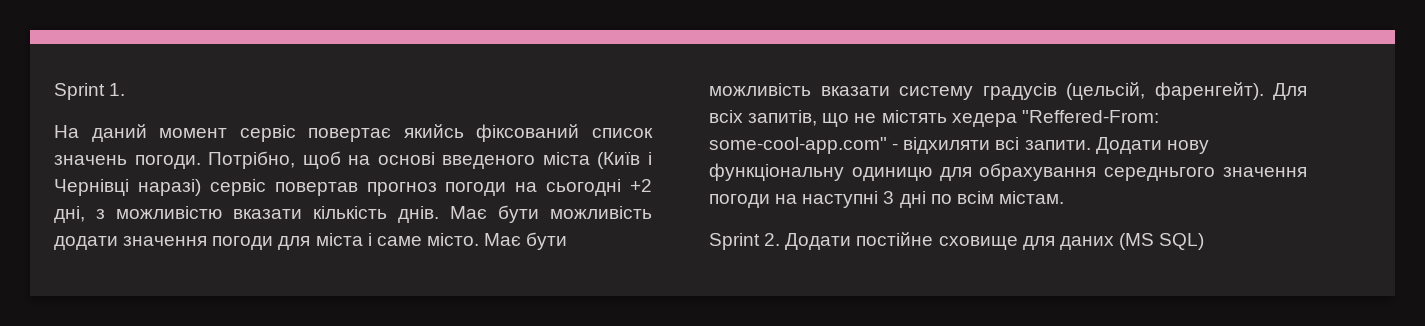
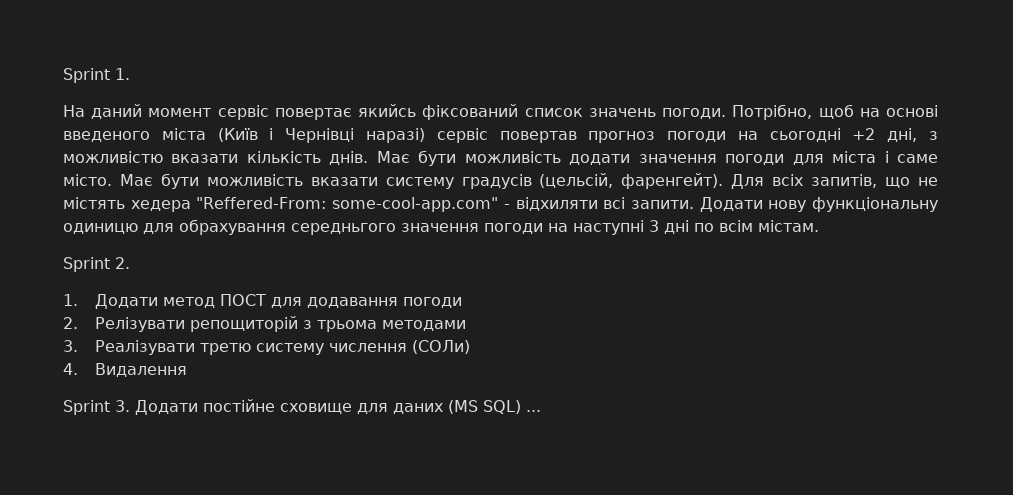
- Sprint 2. Додати постійне сховище для даних (MS SQL)
+ Sprint 2.
+ 1. Додати метод ПОСТ для додавання погоди
+ 2. Релізувати репощиторій з трьома методами
+ 3. Реалізувати третю систему числення (СОЛи)
+ 4. Видалення
+ Sprint 3. Додати постійне сховище для даних (MS SQL) ...

